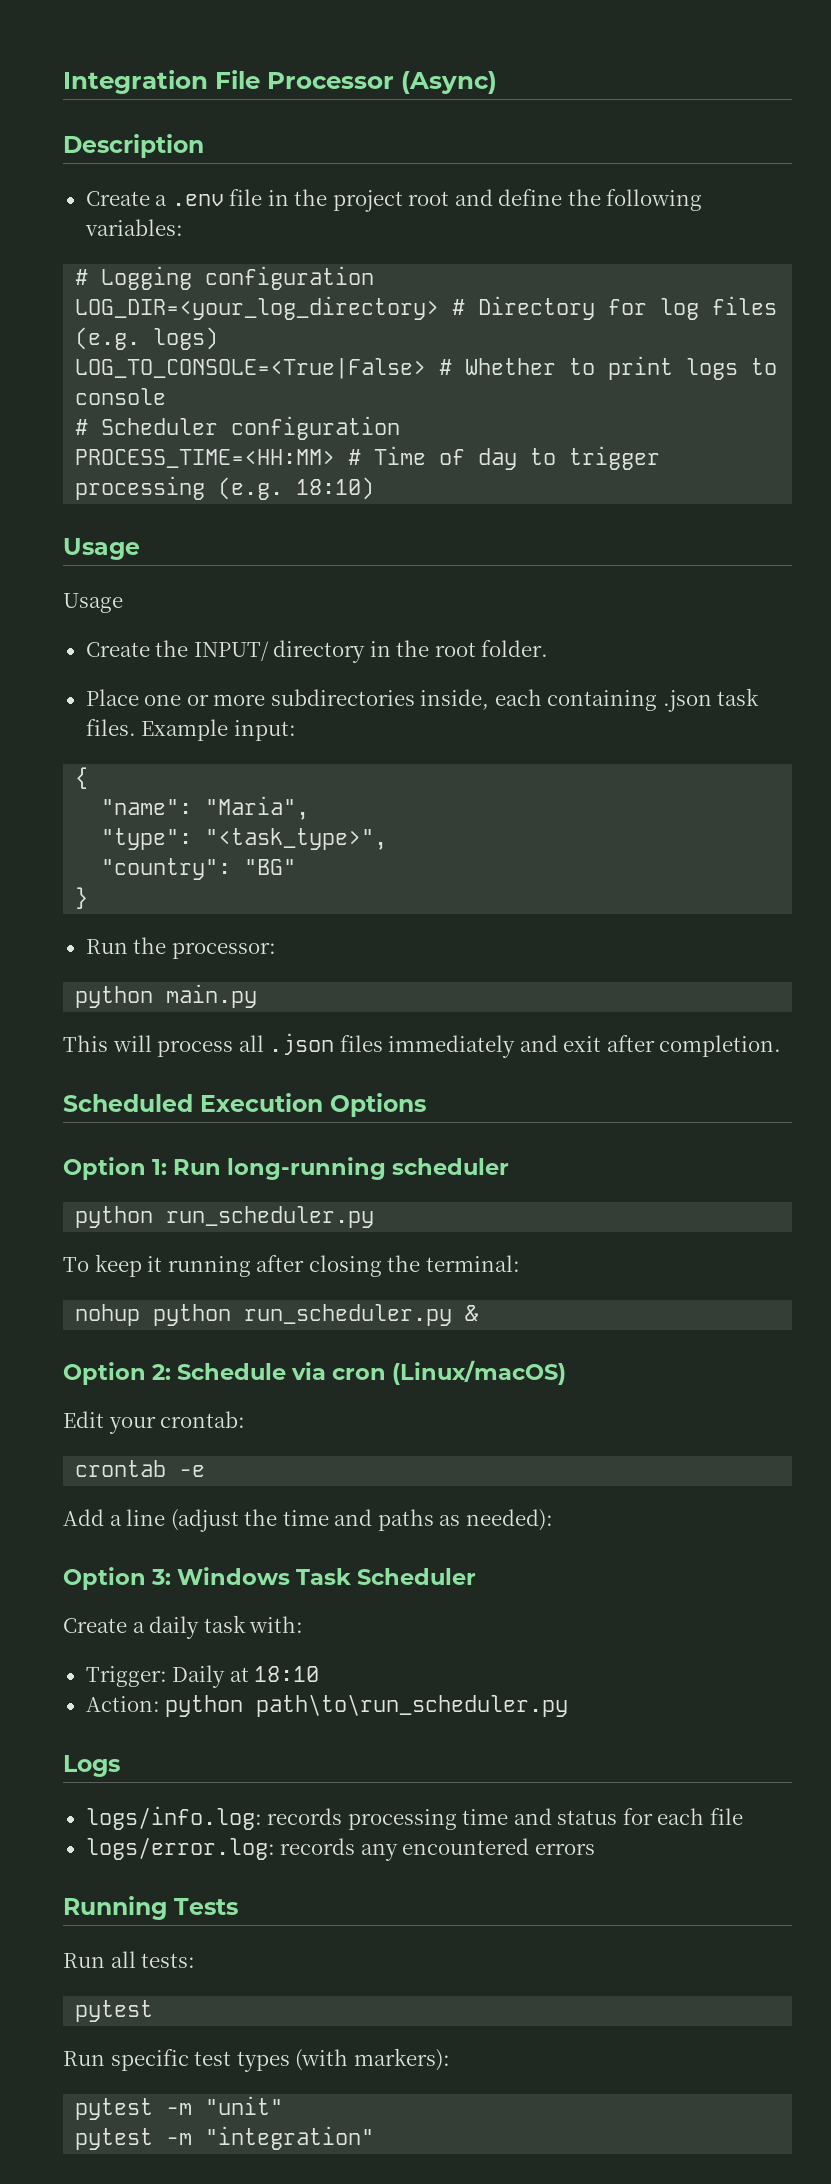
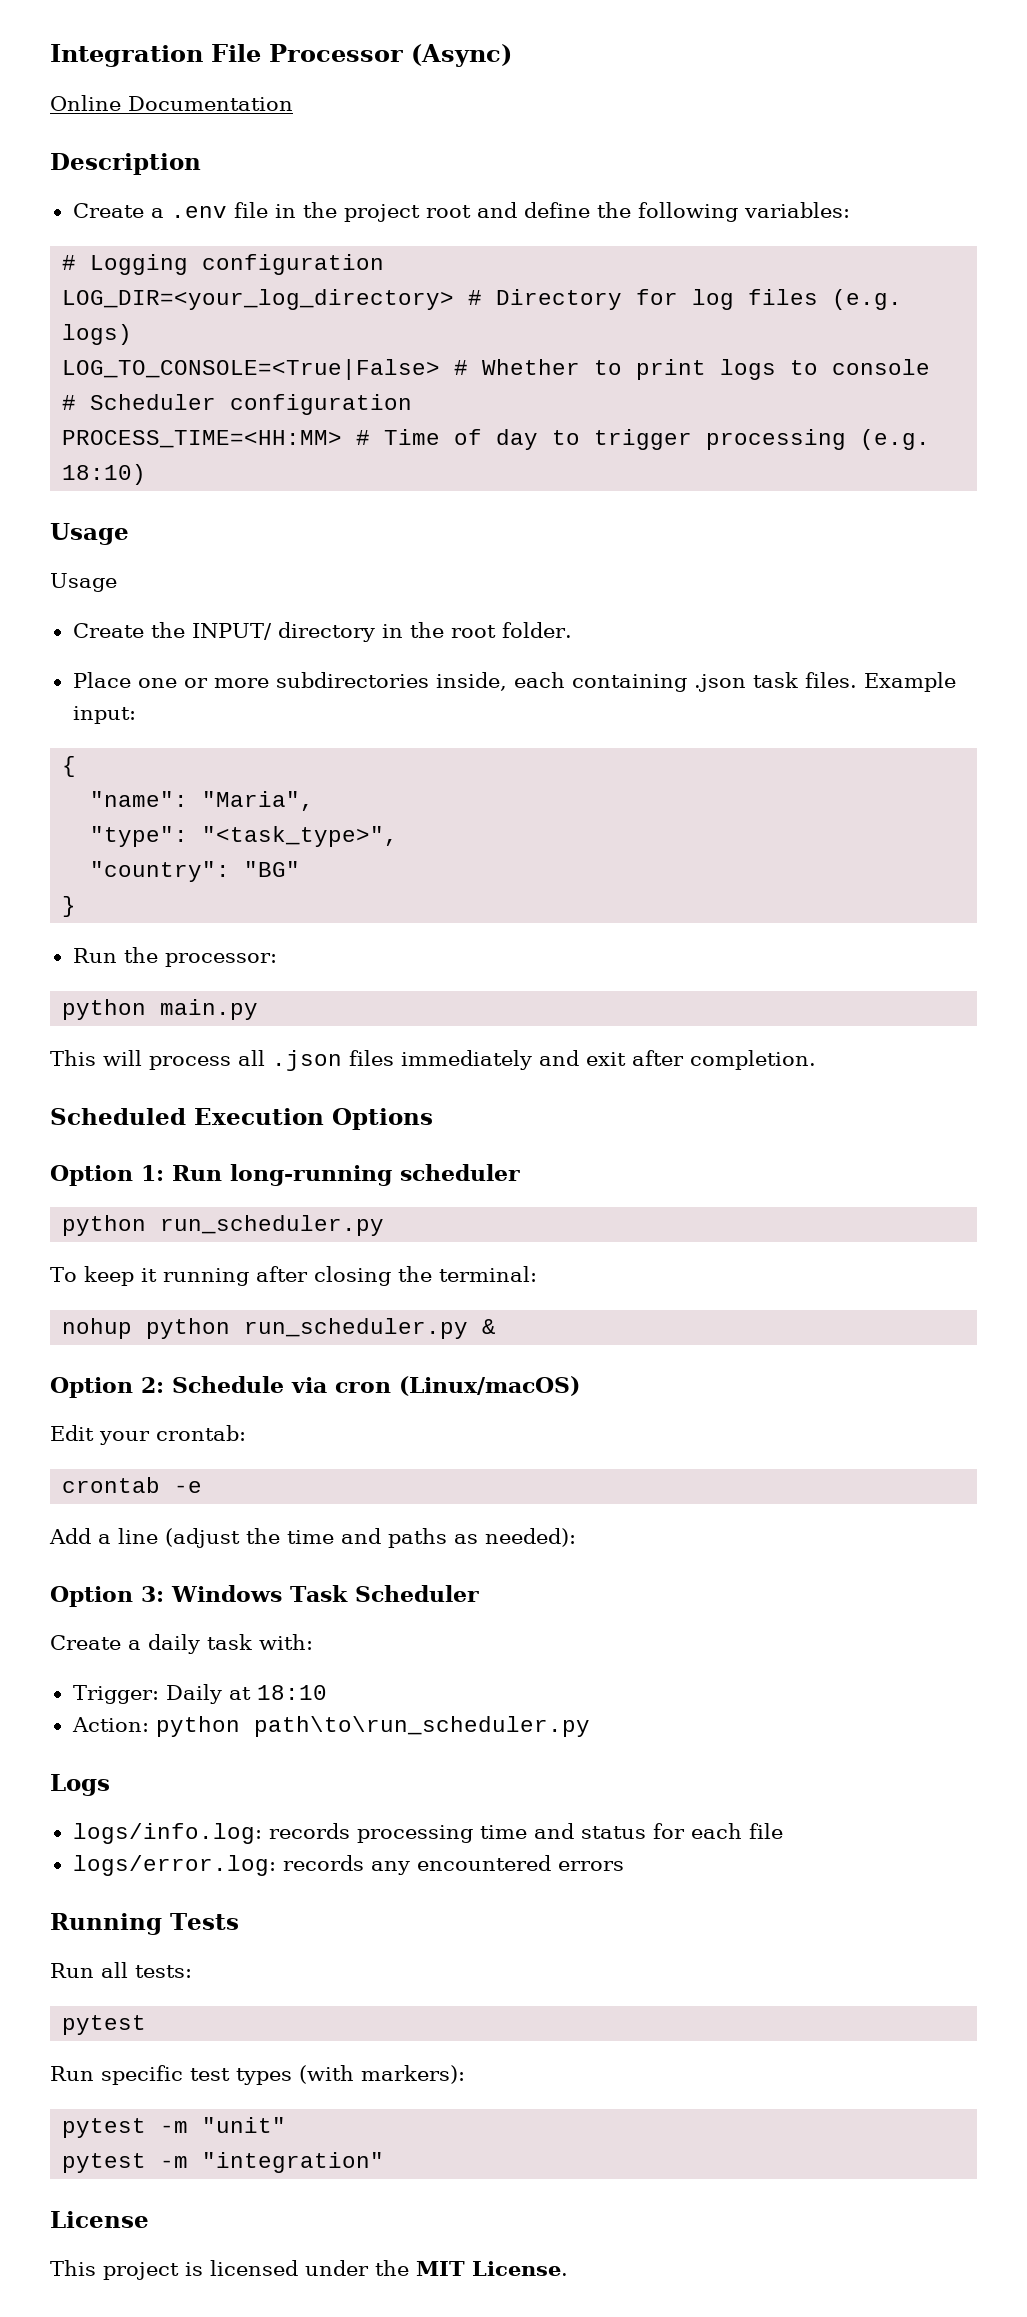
+ Online Documentation
+ License
+ This project is licensed under the MIT License.

